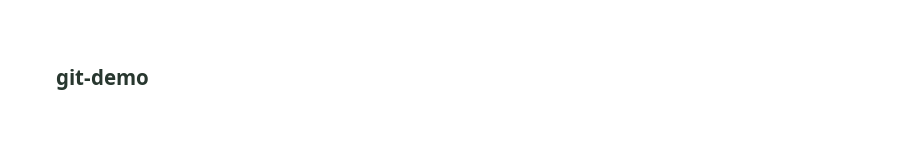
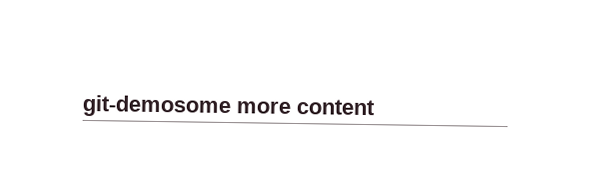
- git-demo
+ git-demosome more content

